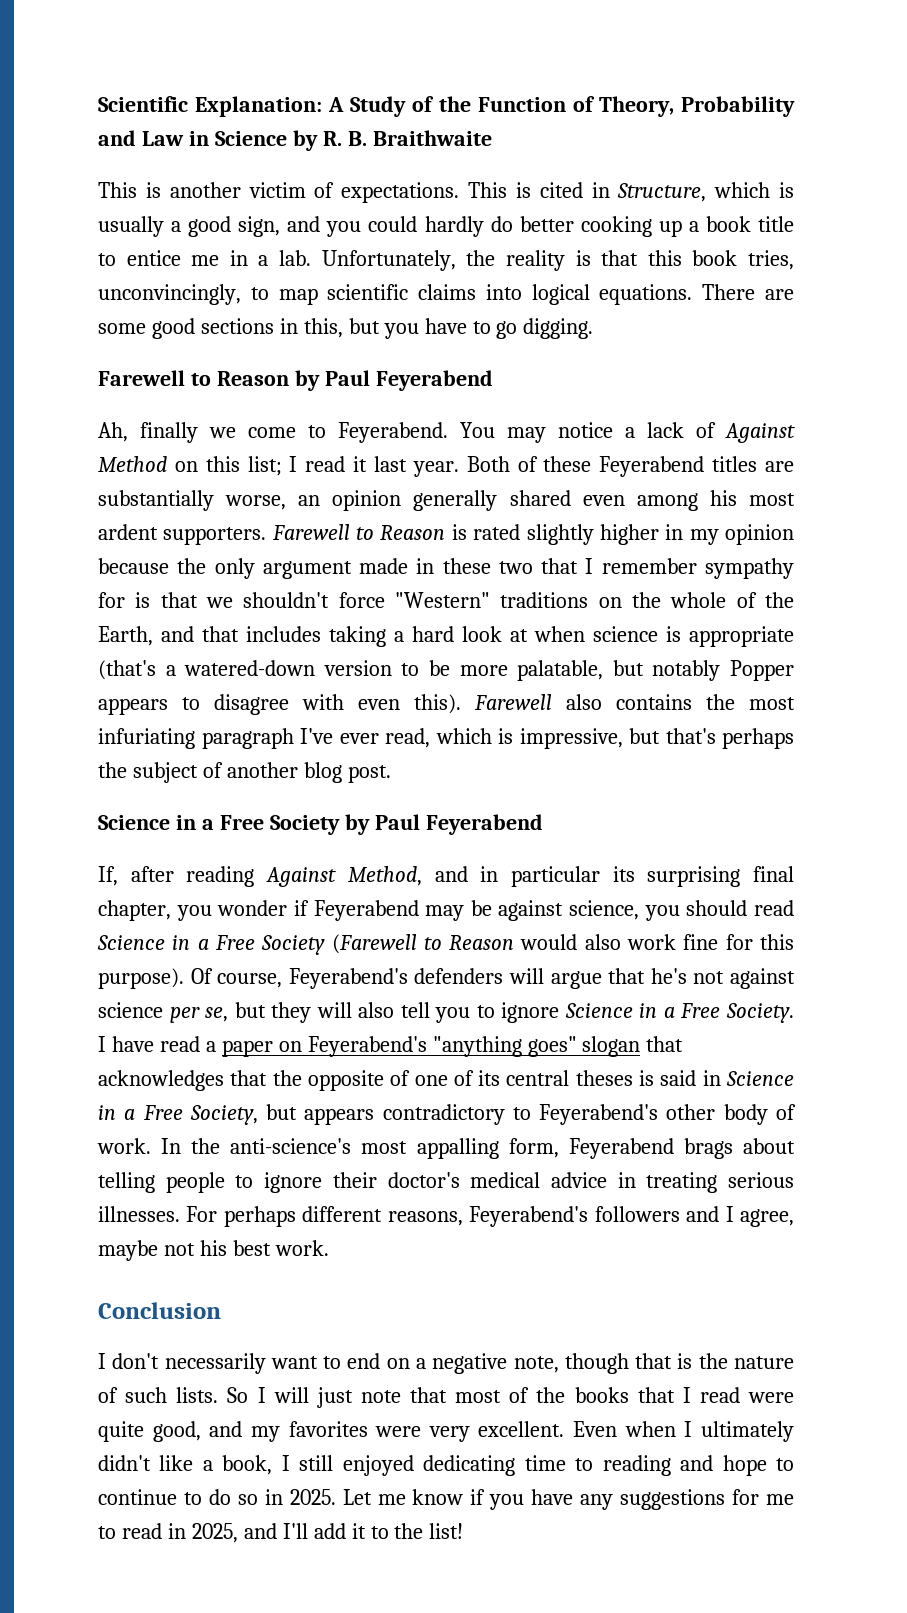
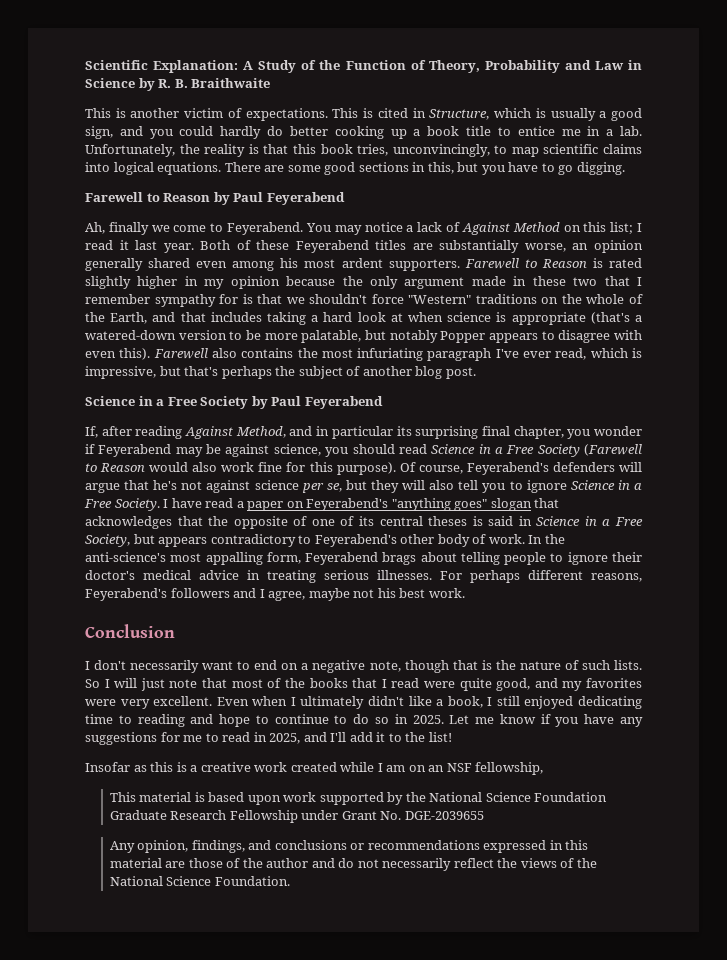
+ Insofar as this is a creative work created while I am on an NSF fellowship,
+ This material is based upon work supported by the National Science Foundation Graduate Research Fellowship under Grant No. DGE-2039655
+ Any opinion, findings, and conclusions or recommendations expressed in this material are those of the author and do not necessarily reflect the views of the National Science Foundation.

